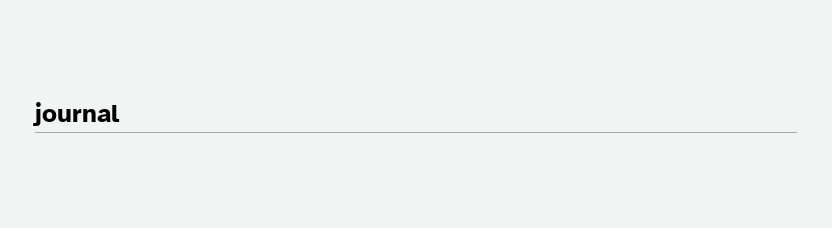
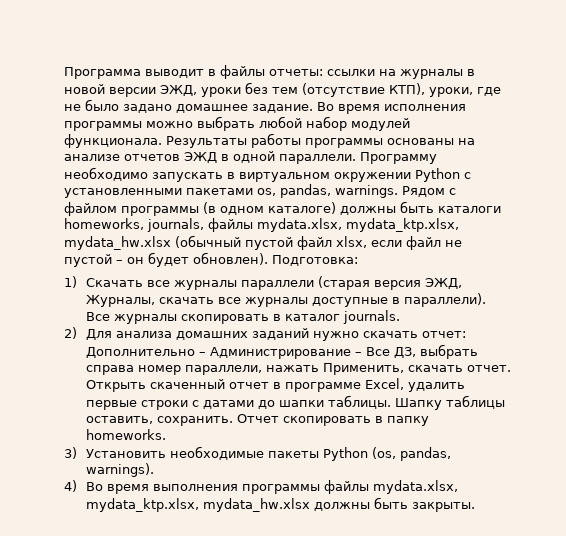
- journal
+ Программа выводит в файлы отчеты: ссылки на журналы в новой версии ЭЖД, уроки без тем (отсутствие КТП), уроки, где не было задано домашнее задание. Во время исполнения программы можно выбрать любой набор модулей функционала. Результаты работы программы основаны на анализе отчетов ЭЖД в одной параллели. Программу необходимо запускать в виртуальном окружении Python с установленными пакетами os, pandas, warnings. Рядом с файлом программы (в одном каталоге) должны быть каталоги homeworks, journals, файлы mydata.xlsx, mydata_ktp.xlsx, mydata_hw.xlsx (обычный пустой файл xlsx, если файл не пустой – он будет обновлен). Подготовка:
+ 1) Скачать все журналы параллели (старая версия ЭЖД, Журналы, скачать все журналы доступные в параллели). Все журналы скопировать в каталог journals.
+ 2) Для анализа домашних заданий нужно скачать отчет: Дополнительно – Администрирование – Все ДЗ, выбрать справа номер параллели, нажать Применить, скачать отчет. Открыть скаченный отчет в программе Excel, удалить первые строки с датами до шапки таблицы. Шапку таблицы оставить, сохранить. Отчет скопировать в папку homeworks.
+ 3) Установить необходимые пакеты Python (os, pandas, warnings).
+ 4) Во время выполнения программы файлы mydata.xlsx, mydata_ktp.xlsx, mydata_hw.xlsx должны быть закрыты.

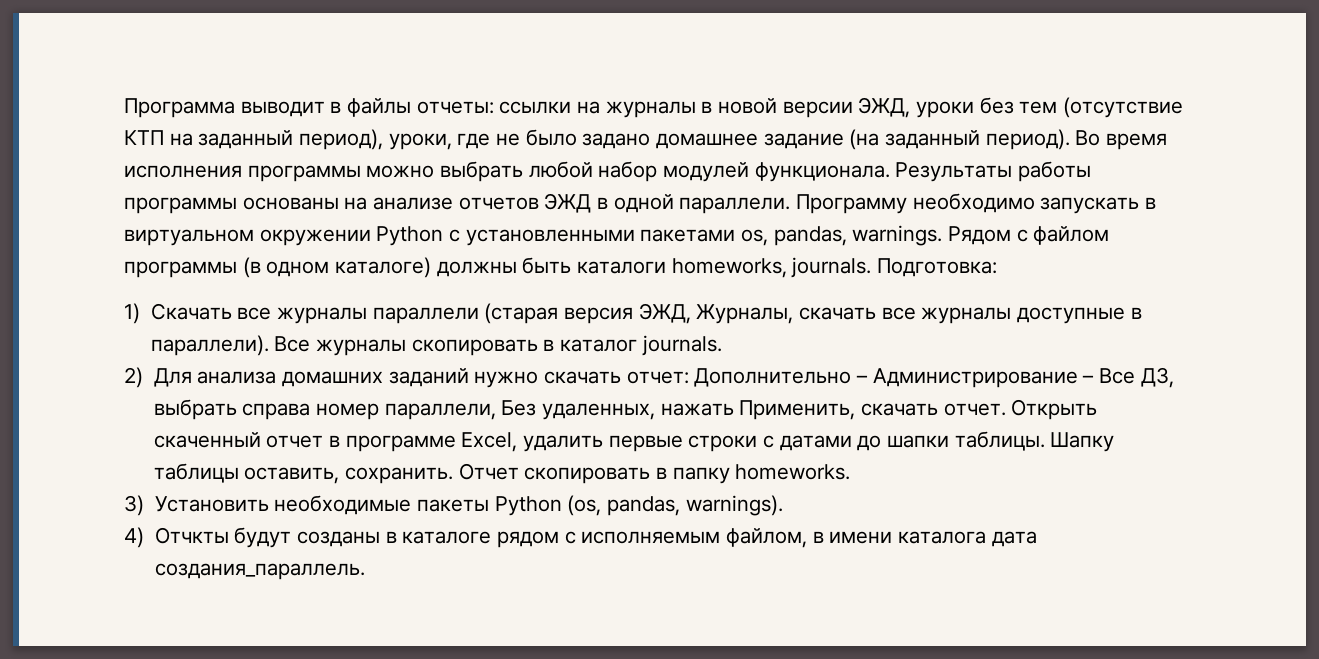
- Программа выводит в файлы отчеты: ссылки на журналы в новой версии ЭЖД, уроки без тем (отсутствие КТП), уроки, где не было задано домашнее задание.
+ Программа выводит в файлы отчеты: ссылки на журналы в новой версии ЭЖД, уроки без тем (отсутствие КТП на заданный период), уроки, где не было задано домашнее задание (на заданный период).
- Рядом с файлом программы (в одном каталоге) должны быть каталоги homeworks, journals, файлы mydata.xlsx, mydata_ktp.xlsx, mydata_hw.xlsx (обычный пустой файл xlsx, если файл не пустой – он будет обновлен).
+ Рядом с файлом программы (в одном каталоге) должны быть каталоги homeworks, journals.
- 2) Для анализа домашних заданий нужно скачать отчет: Дополнительно – Администрирование – Все ДЗ, выбрать справа номер параллели, нажать Применить, скачать отчет.
+ 2) Для анализа домашних заданий нужно скачать отчет: Дополнительно – Администрирование – Все ДЗ, выбрать справа номер параллели, Без удаленных, нажать Применить, скачать отчет.
- 4) Во время выполнения программы файлы mydata.xlsx, mydata_ktp.xlsx, mydata_hw.xlsx должны быть закрыты.
+ 4) Отчкты будут созданы в каталоге рядом с исполняемым файлом, в имени каталога дата создания_параллель.

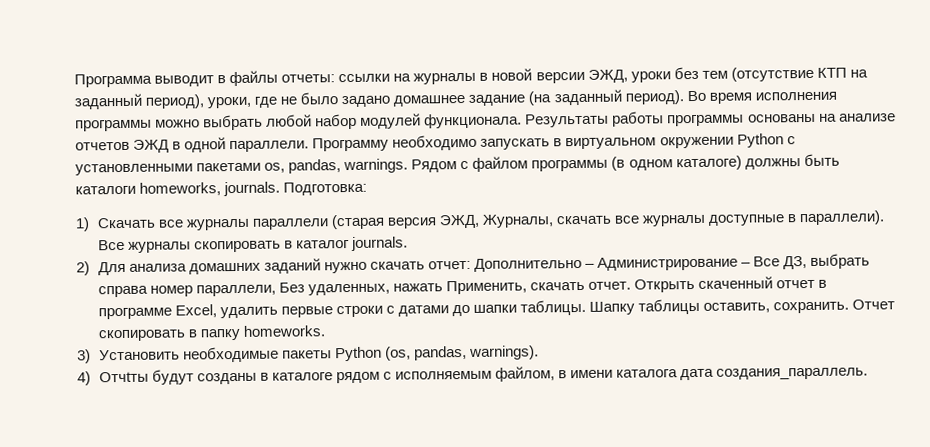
- 4) Отчкты будут созданы в каталоге рядом с исполняемым файлом, в имени каталога дата создания_параллель.
+ 4) Отчtты будут созданы в каталоге рядом с исполняемым файлом, в имени каталога дата создания_параллель.

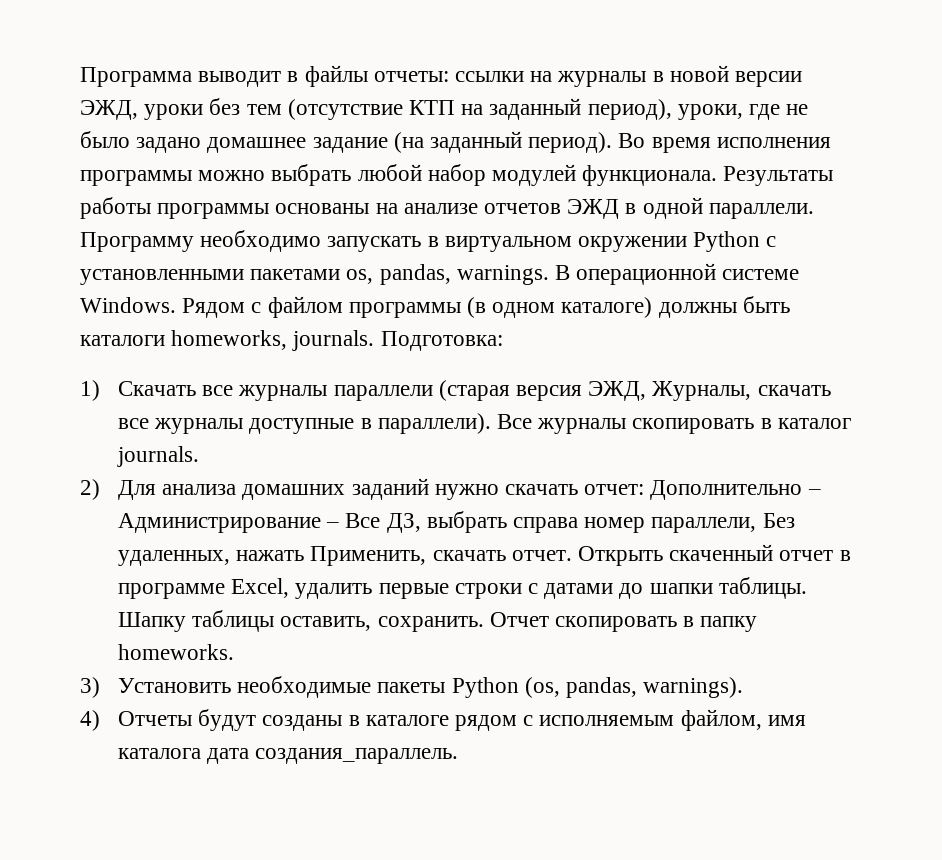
+ В операционной системе Windows.
- 4) Отчtты будут созданы в каталоге рядом с исполняемым файлом, в имени каталога дата создания_параллель.
+ 4) Отчеты будут созданы в каталоге рядом с исполняемым файлом, имя каталога дата создания_параллель.

